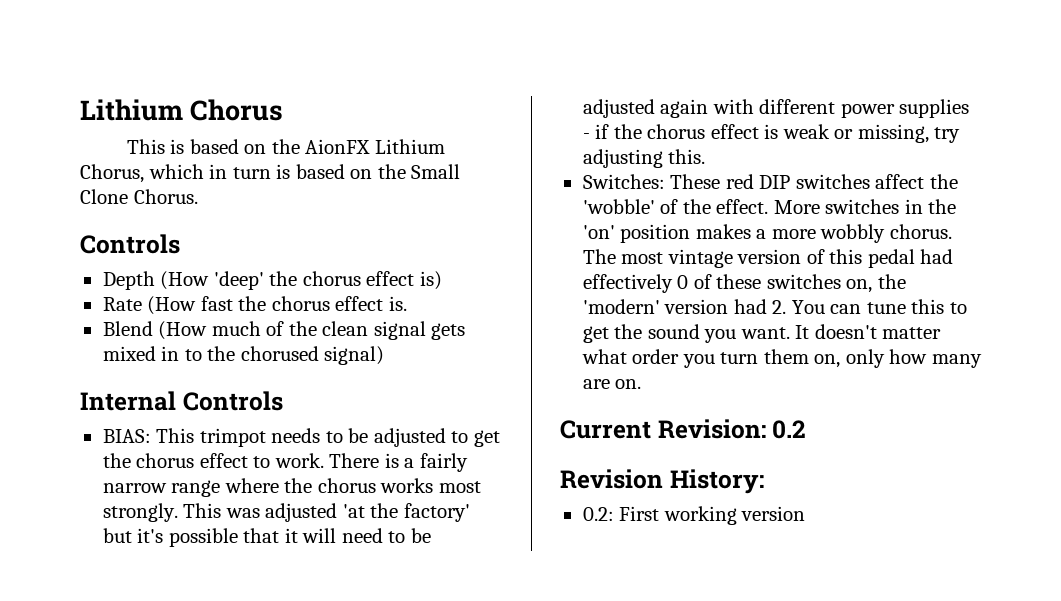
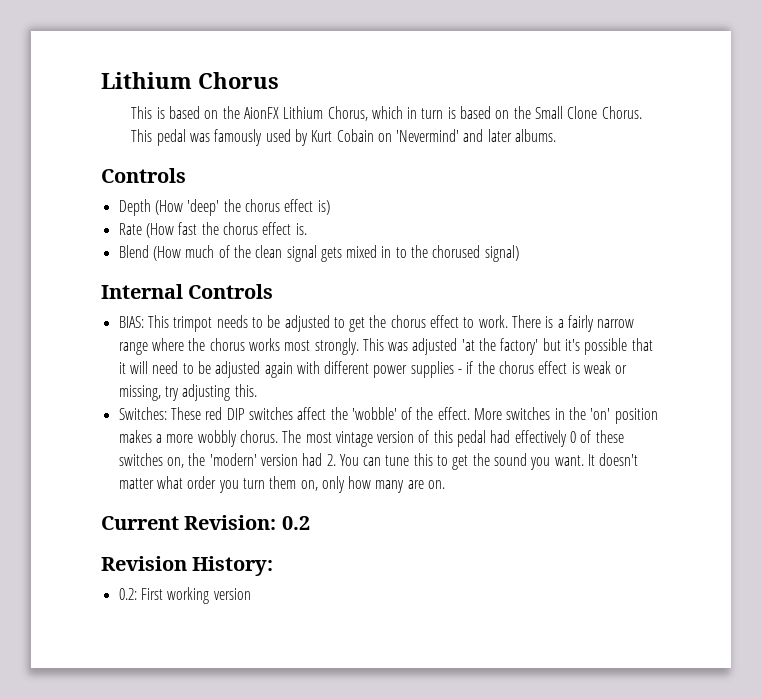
+ This pedal was famously used by Kurt Cobain on 'Nevermind' and later albums.

